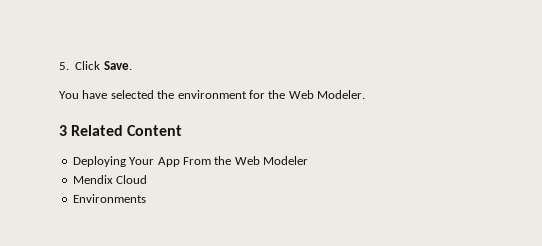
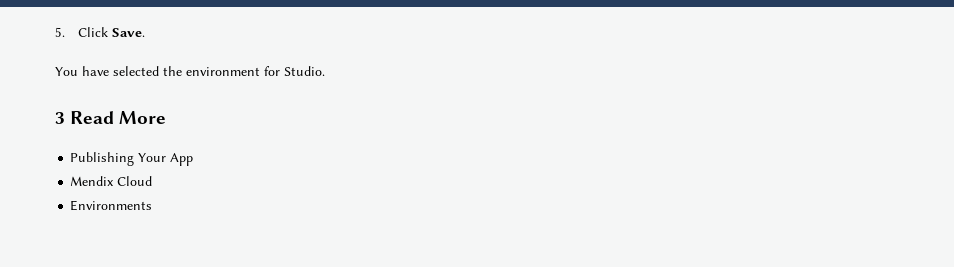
- You have selected the environment for the Web Modeler.
- 3 Related Content
- Deploying Your App From the Web Modeler
+ You have selected the environment for Studio.
+ 3 Read More
+ Publishing Your App

